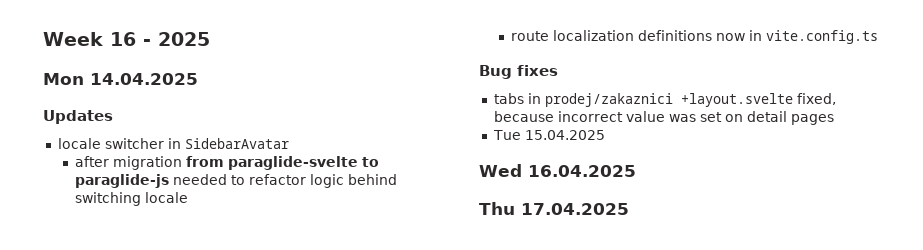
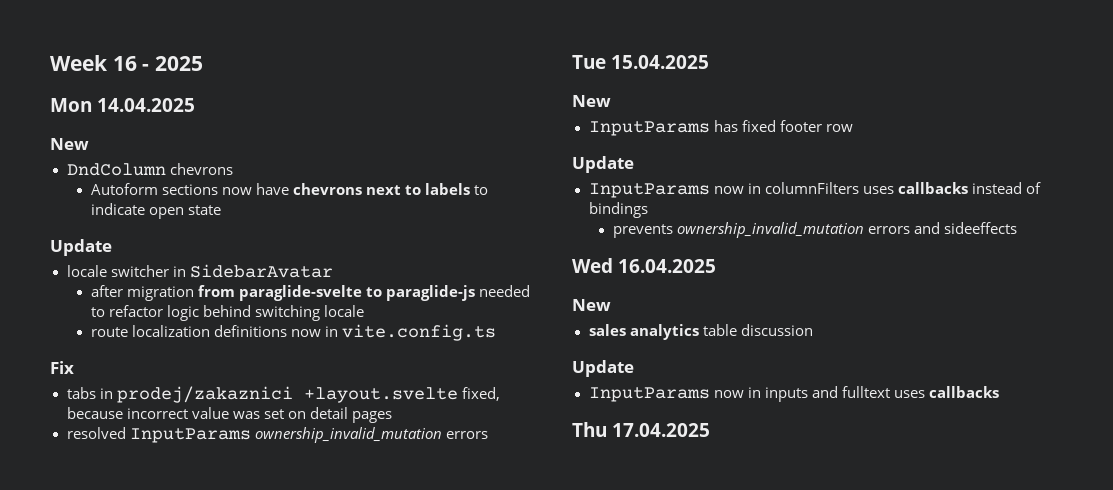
  Mon 14.04.2025
- Updates
+ New
+ DndColumn chevrons
+ Autoform sections now have chevrons next to labels to indicate open state
+ Update
- Bug fixes
+ Fix
+ resolved InputParams ownership_invalid_mutation errors
  Tue 15.04.2025
+ New
+ InputParams has fixed footer row
+ Update
+ InputParams now in columnFilters uses callbacks instead of bindings
+ prevents ownership_invalid_mutation errors and sideeffects
  Wed 16.04.2025
+ New
+ sales analytics table discussion
+ Update
+ InputParams now in inputs and fulltext uses callbacks

